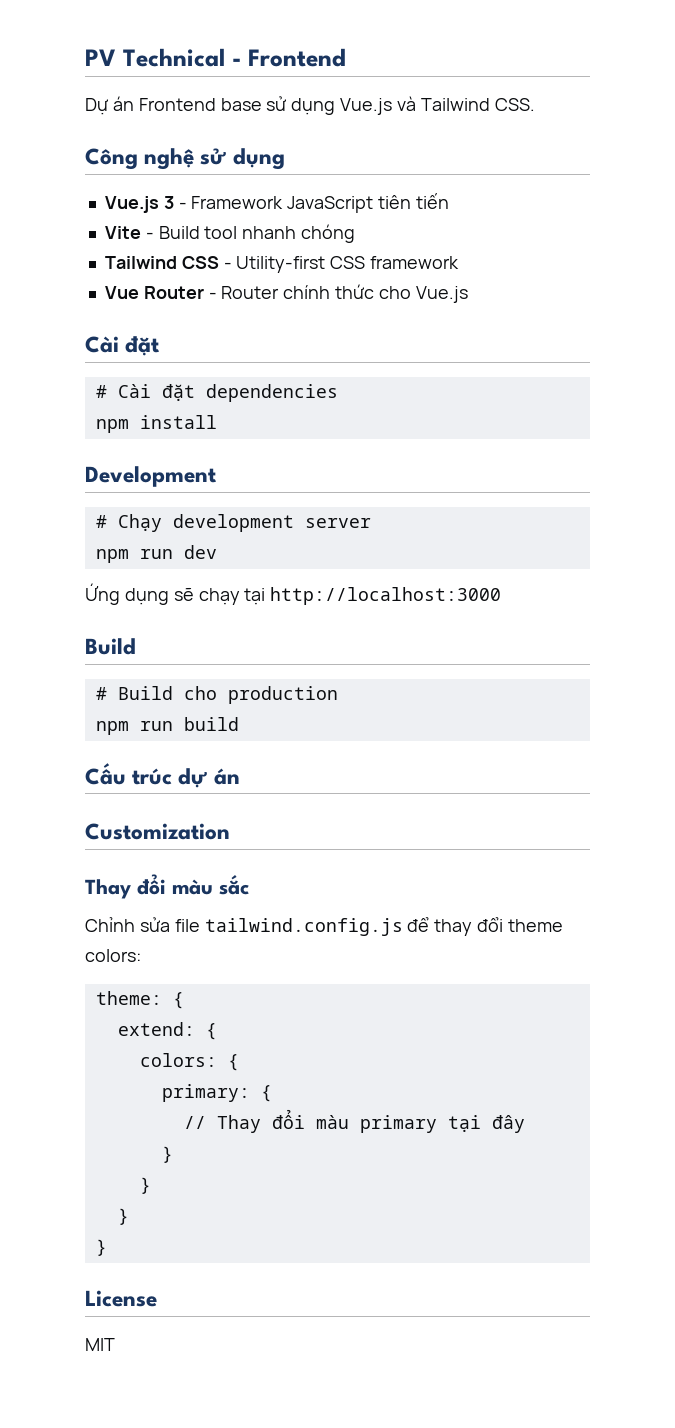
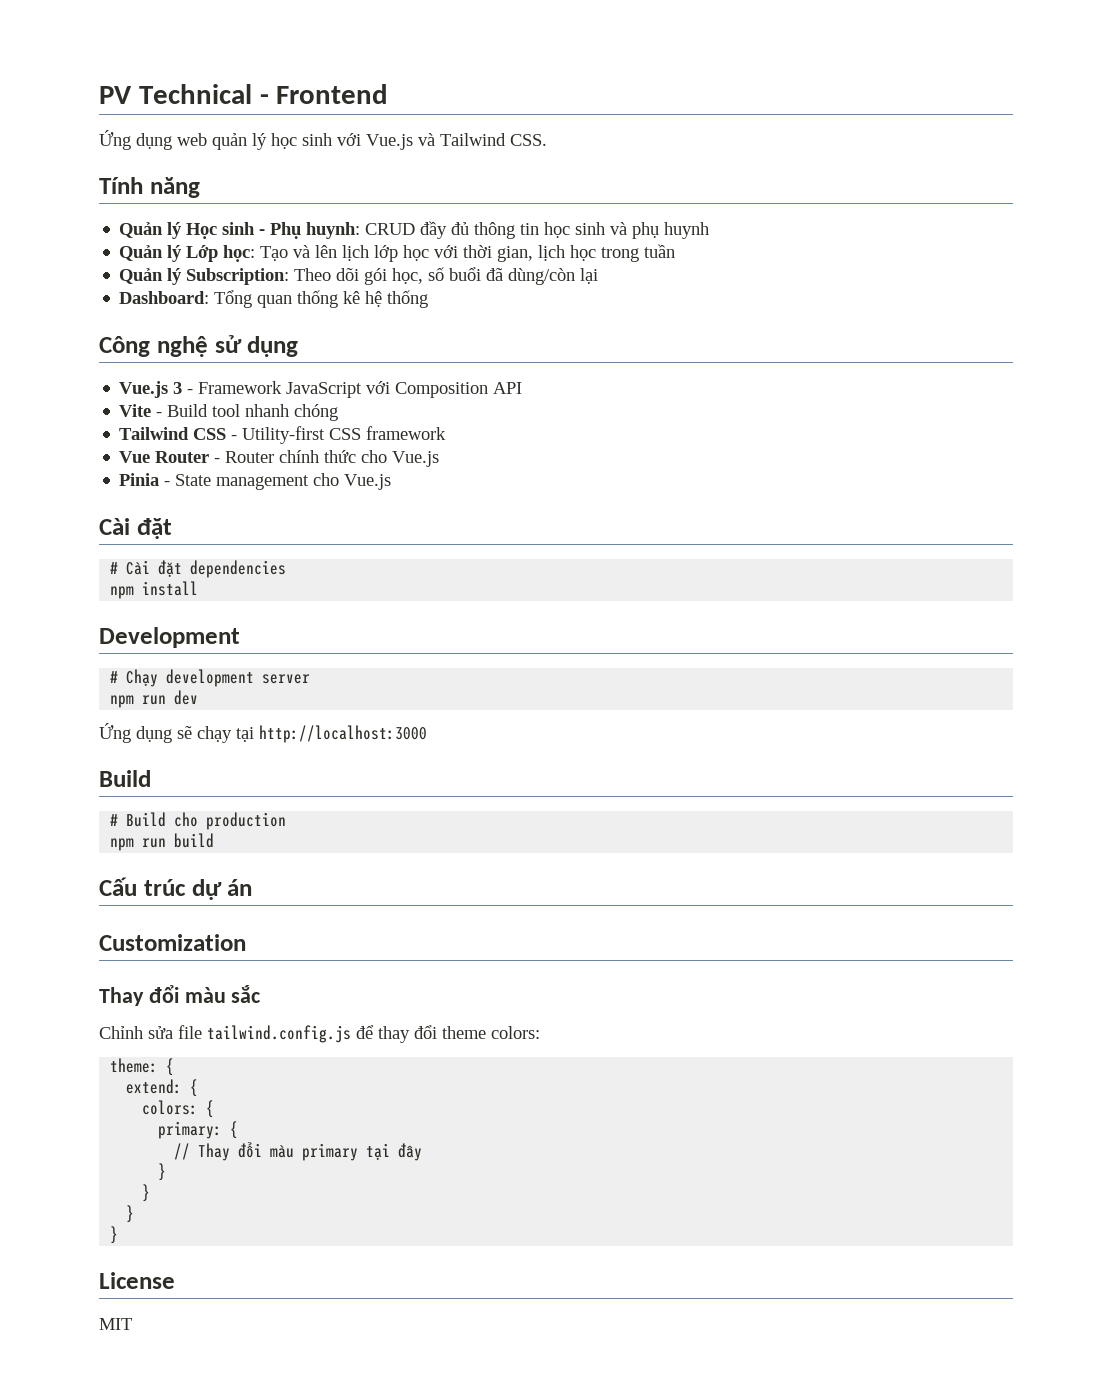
- Dự án Frontend base sử dụng Vue.js và Tailwind CSS.
+ Ứng dụng web quản lý học sinh với Vue.js và Tailwind CSS.
+ Tính năng
+ Quản lý Học sinh - Phụ huynh: CRUD đầy đủ thông tin học sinh và phụ huynh
+ Quản lý Lớp học: Tạo và lên lịch lớp học với thời gian, lịch học trong tuần
+ Quản lý Subscription: Theo dõi gói học, số buổi đã dùng/còn lại
+ Dashboard: Tổng quan thống kê hệ thống
- Vue.js 3 - Framework JavaScript tiên tiến
+ Vue.js 3 - Framework JavaScript với Composition API
+ Pinia - State management cho Vue.js

